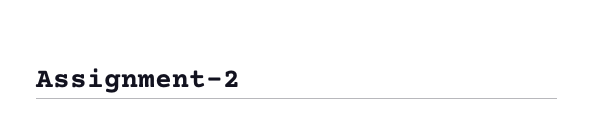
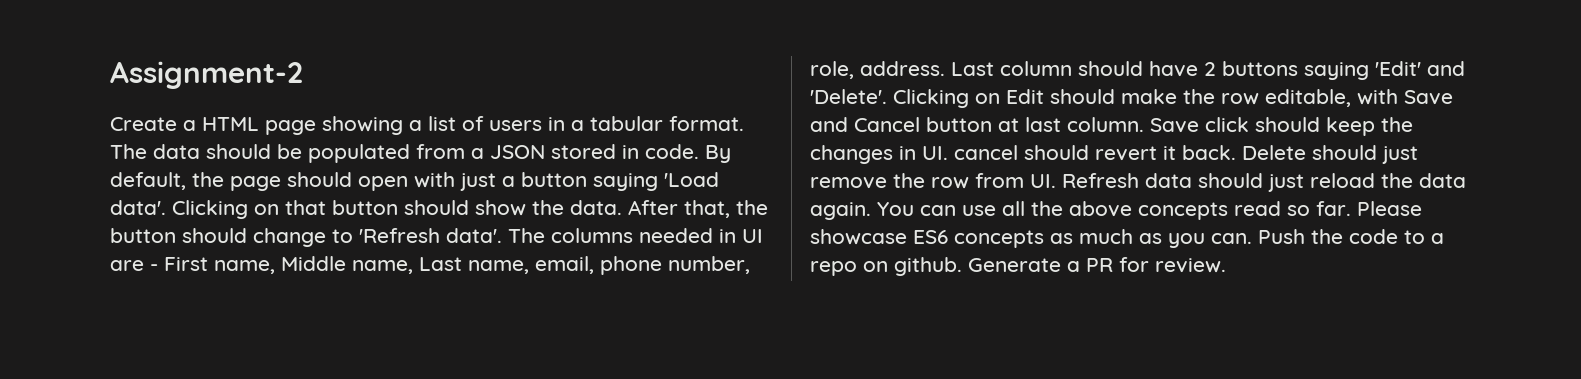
+ Create a HTML page showing a list of users in a tabular format. The data should be populated from a JSON stored in code. By default, the page should open with just a button saying 'Load data'. Clicking on that button should show the data. After that, the button should change to 'Refresh data'. The columns needed in UI are - First name, Middle name, Last name, email, phone number, role, address. Last column should have 2 buttons saying 'Edit' and 'Delete'. Clicking on Edit should make the row editable, with Save and Cancel button at last column. Save click should keep the changes in UI. cancel should revert it back. Delete should just remove the row from UI. Refresh data should just reload the data again. You can use all the above concepts read so far. Please showcase ES6 concepts as much as you can. Push the code to a repo on github. Generate a PR for review.

